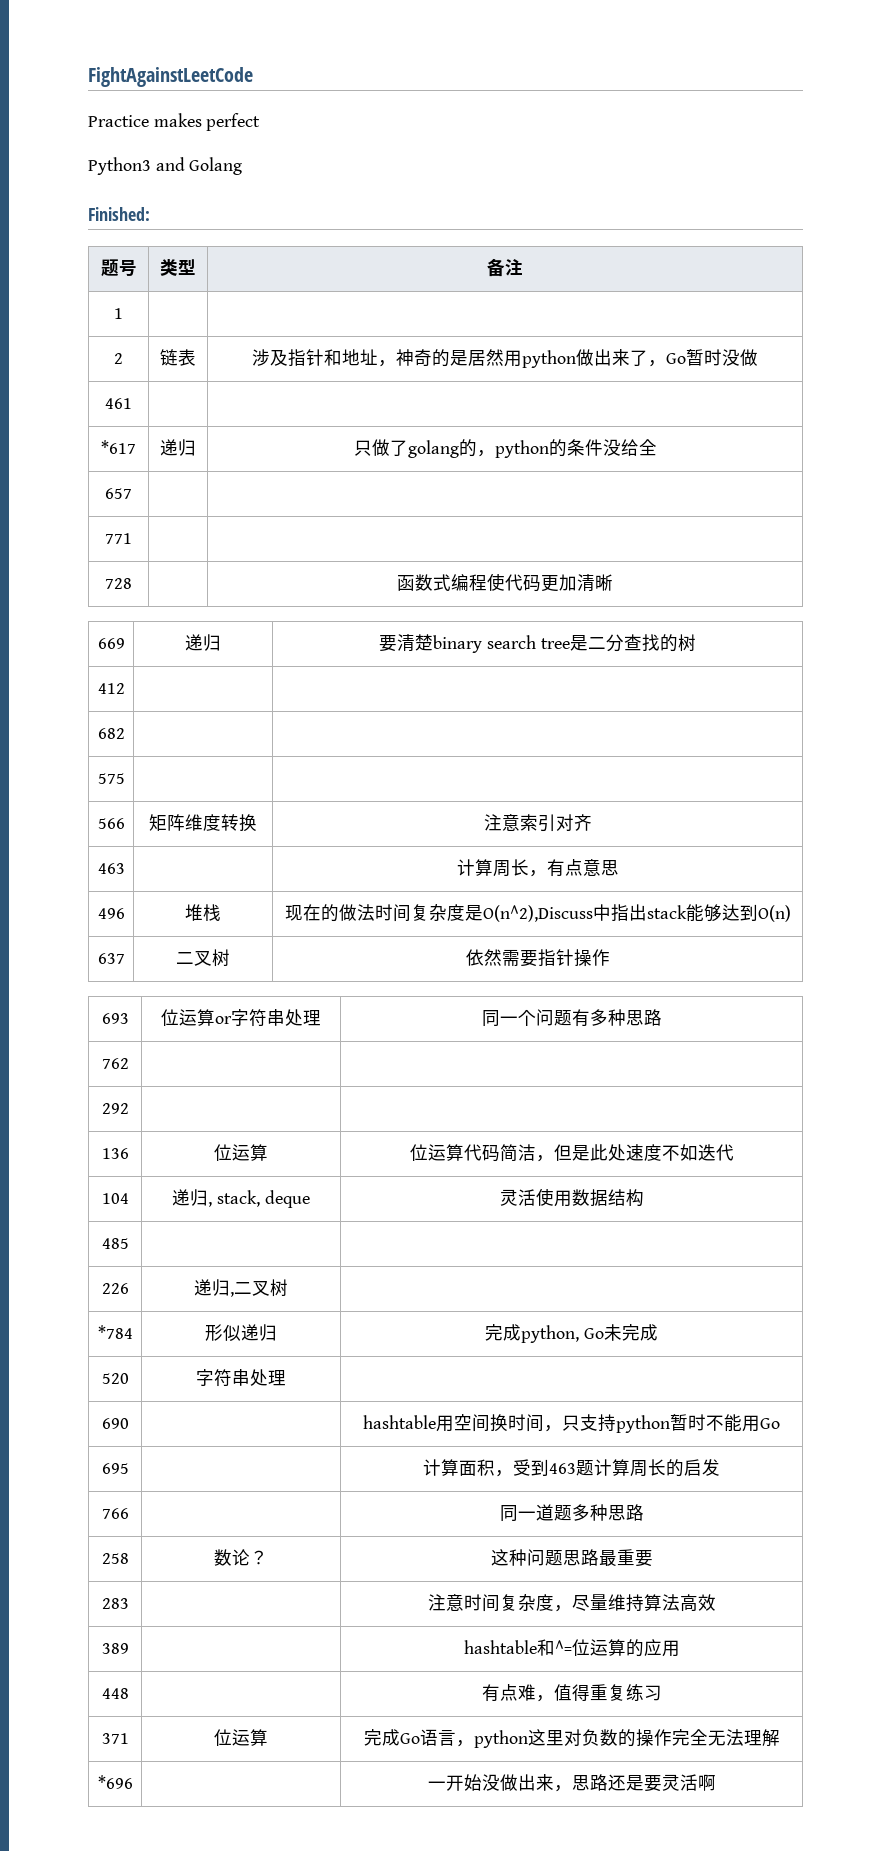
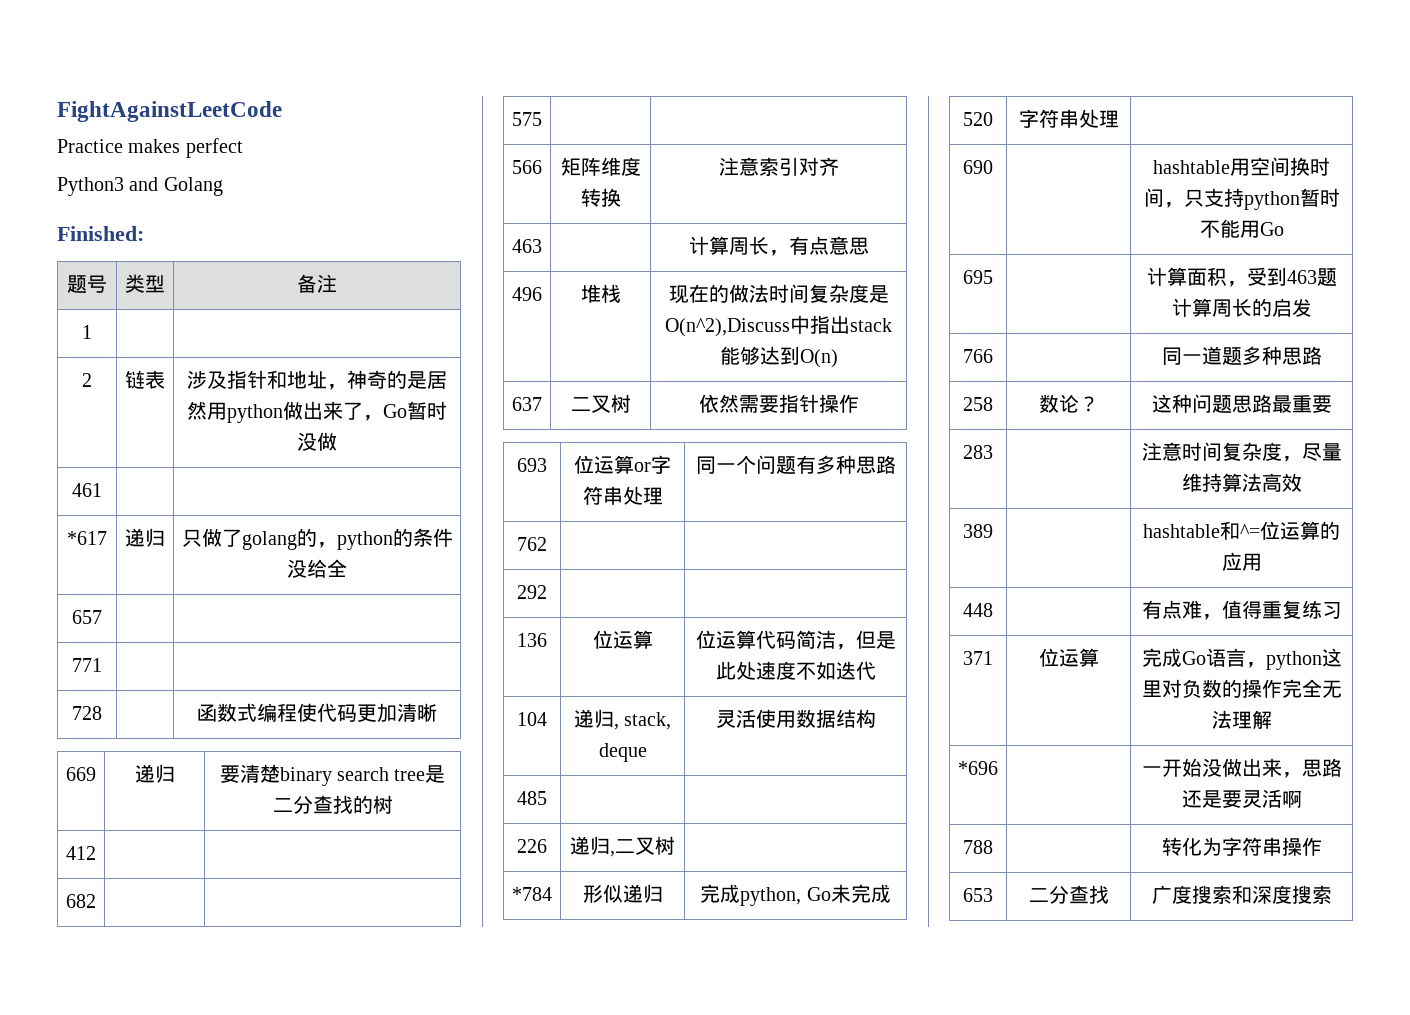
+ 788 | | 转化为字符串操作
+ 653 | 二分查找 | 广度搜索和深度搜索

